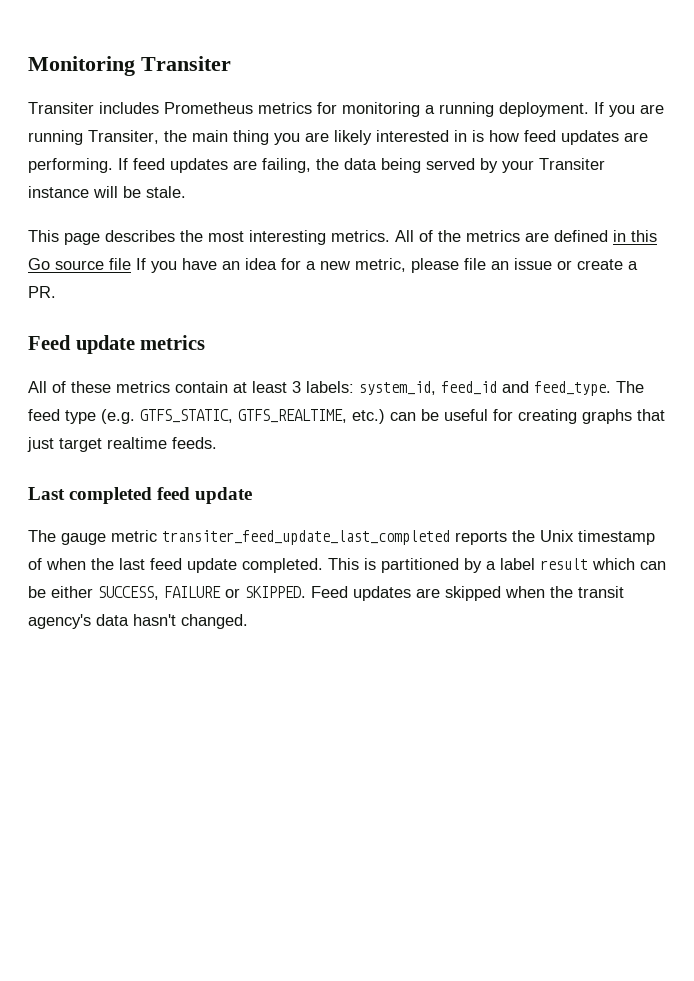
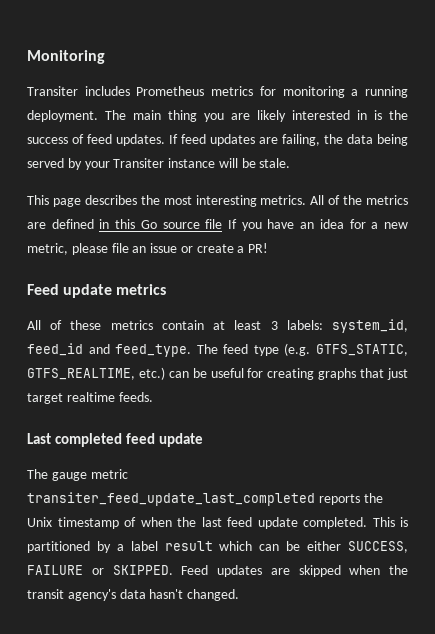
- Monitoring Transiter
+ Monitoring
- If you are running Transiter, the main thing you are likely interested in is how feed updates are performing.
+ The main thing you are likely interested in is the success of feed updates.
- All of the metrics are defined in this Go source file If you have an idea for a new metric, please file an issue or create a PR.
+ All of the metrics are defined in this Go source file If you have an idea for a new metric, please file an issue or create a PR!

